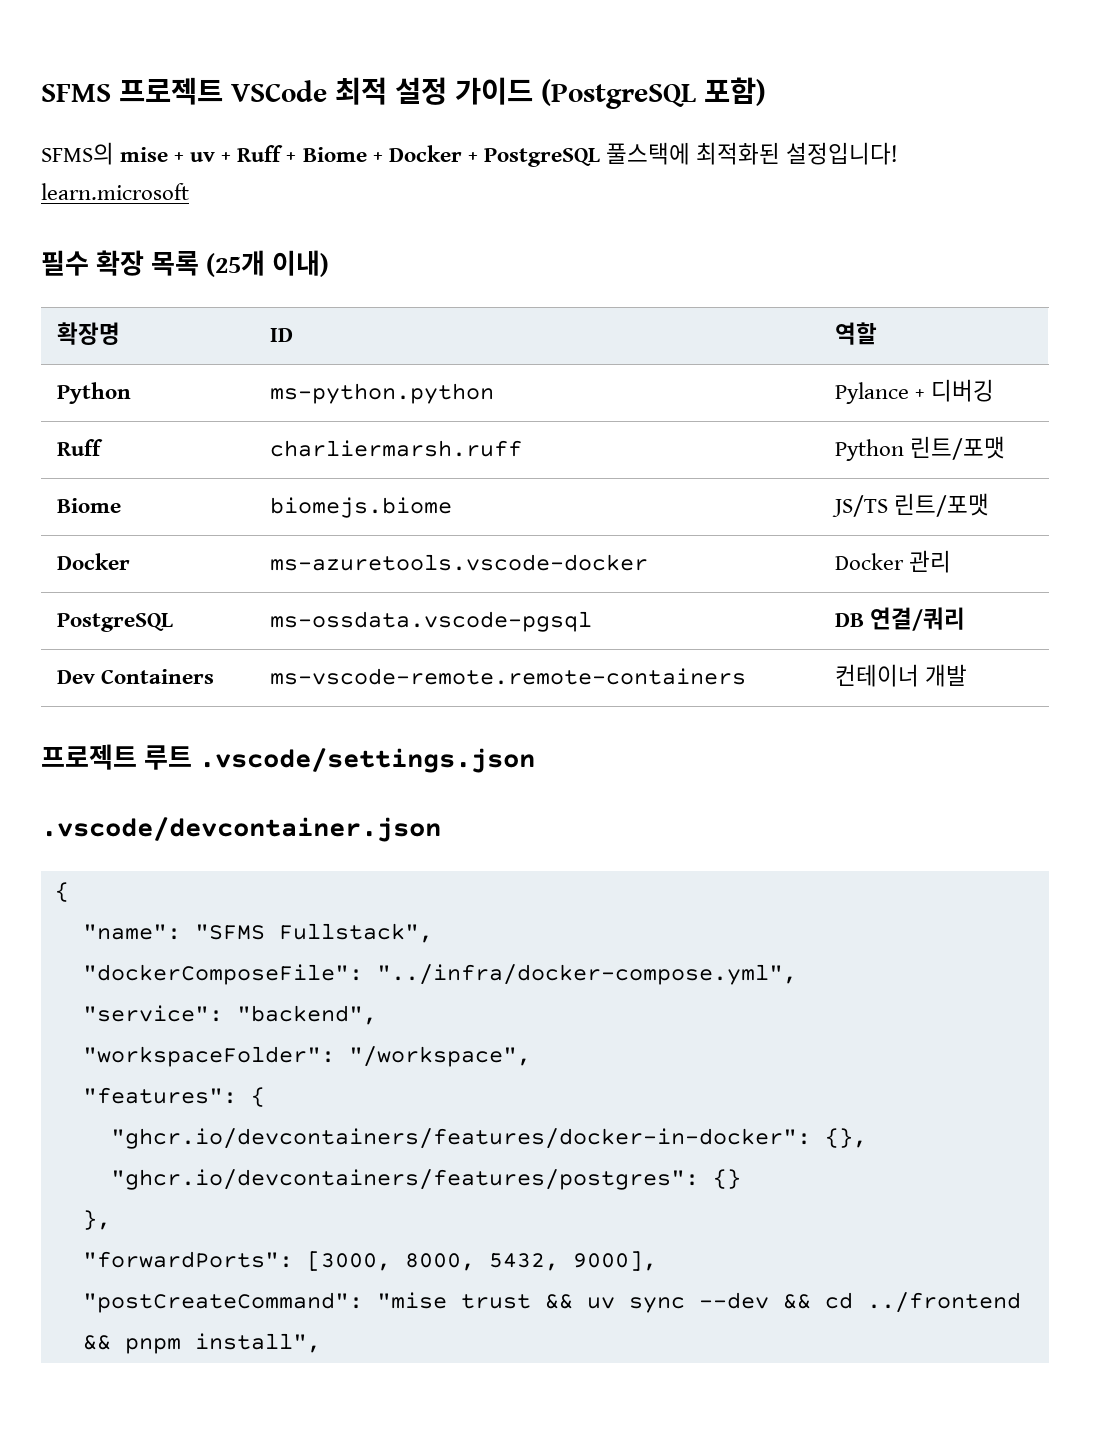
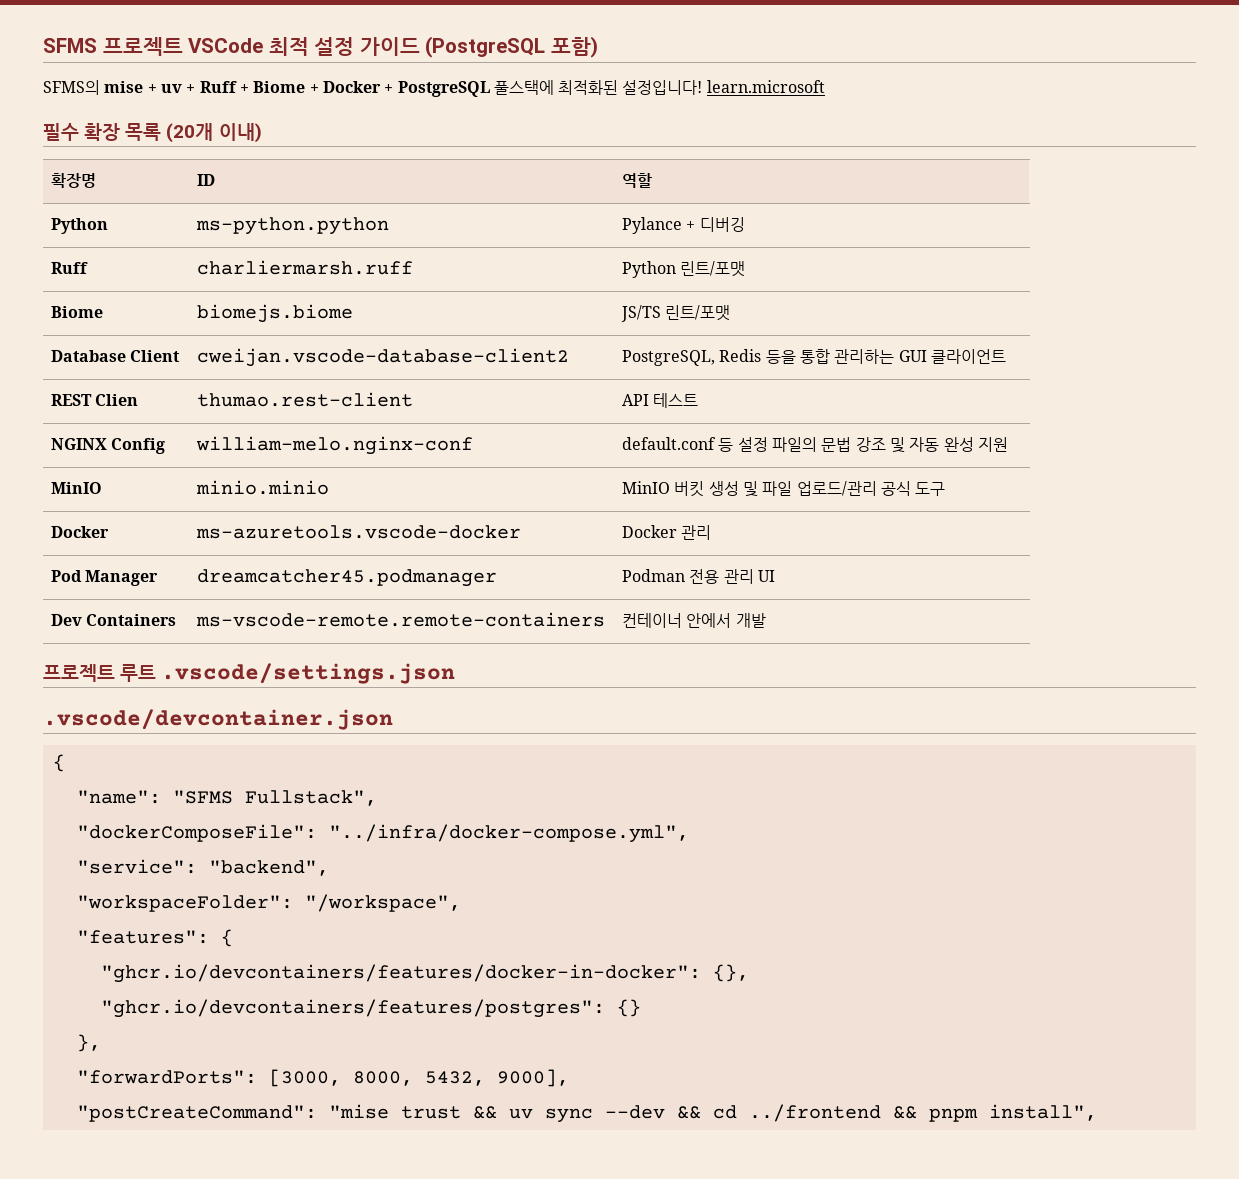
- 필수 확장 목록 (25개 이내)
+ 필수 확장 목록 (20개 이내)
+ Database Client | cweijan.vscode-database-client2 | PostgreSQL, Redis 등을 통합 관리하는 GUI 클라이언트
+ REST Clien | thumao.rest-client | API 테스트
+ NGINX Config | william-melo.nginx-conf | default.conf 등 설정 파일의 문법 강조 및 자동 완성 지원
+ MinIO | minio.minio | MinIO 버킷 생성 및 파일 업로드/관리 공식 도구
  Docker | ms-azuretools.vscode-docker | Docker 관리
- PostgreSQL | ms-ossdata.vscode-pgsql | DB 연결/쿼리
+ Pod Manager | dreamcatcher45.podmanager | Podman 전용 관리 UI
- Dev Containers | ms-vscode-remote.remote-containers | 컨테이너 개발
+ Dev Containers | ms-vscode-remote.remote-containers | 컨테이너 안에서 개발

